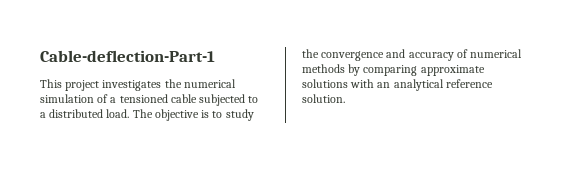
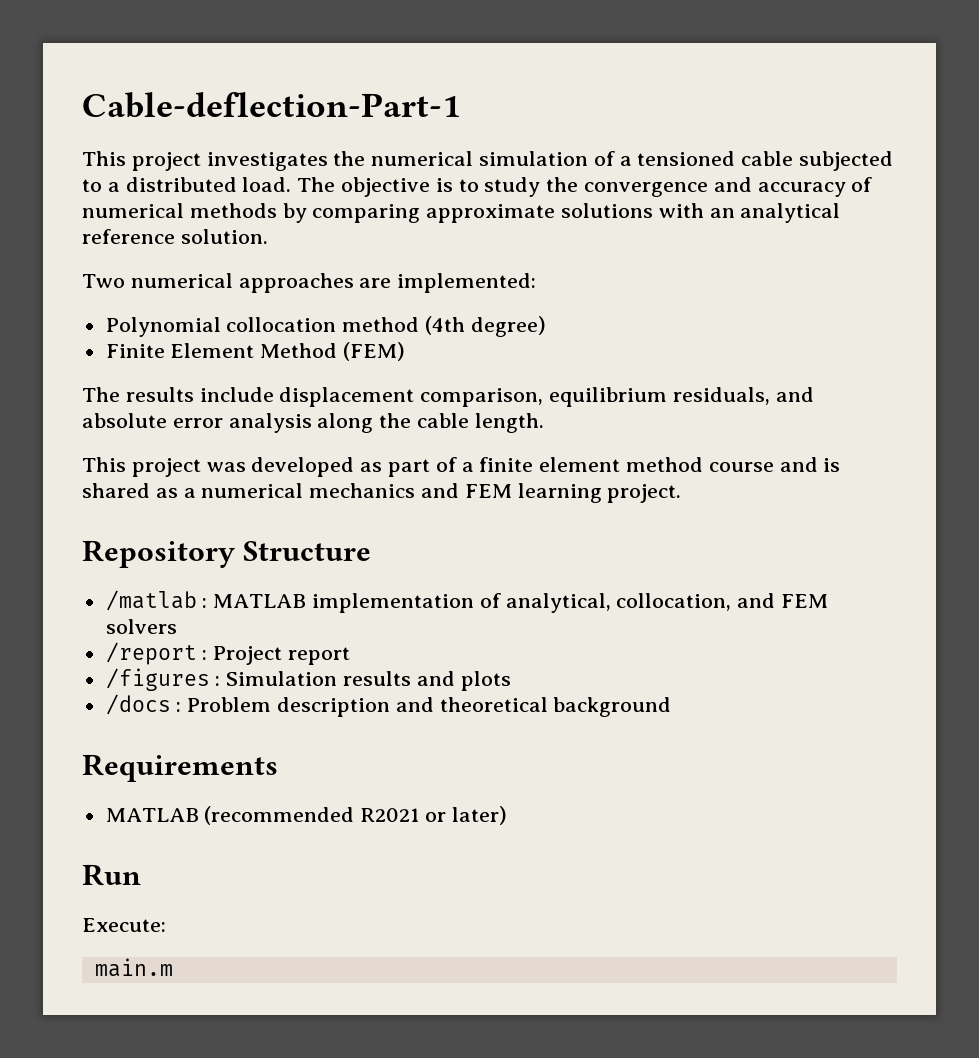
+ Two numerical approaches are implemented:
+ Polynomial collocation method (4th degree)
+ Finite Element Method (FEM)
+ The results include displacement comparison, equilibrium residuals, and absolute error analysis along the cable length.
+ This project was developed as part of a finite element method course and is shared as a numerical mechanics and FEM learning project.
+ Repository Structure
+ /matlab : MATLAB implementation of analytical, collocation, and FEM solvers
+ /report : Project report
+ /figures : Simulation results and plots
+ /docs : Problem description and theoretical background
+ Requirements
+ MATLAB (recommended R2021 or later)
+ Run
+ Execute:
+ main.m

